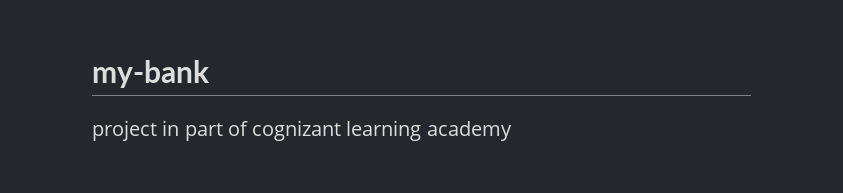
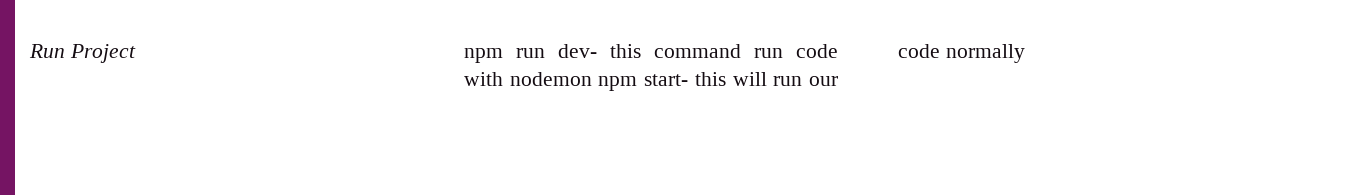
- my-bank
- project in part of cognizant learning academy
+ Run Project
+ npm run dev- this command run code with nodemon npm start- this will run our code normally

